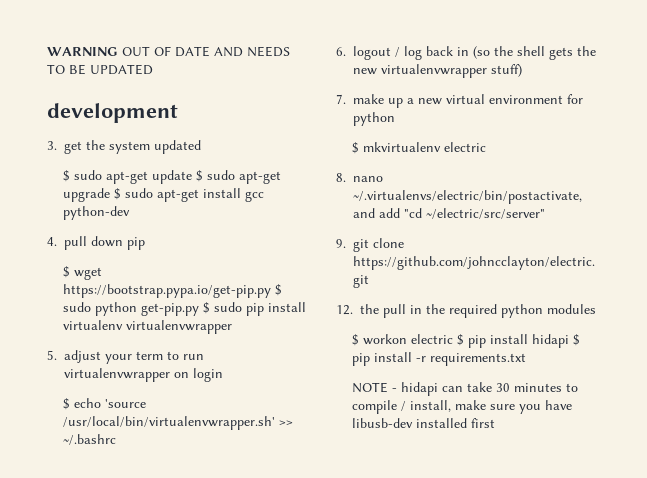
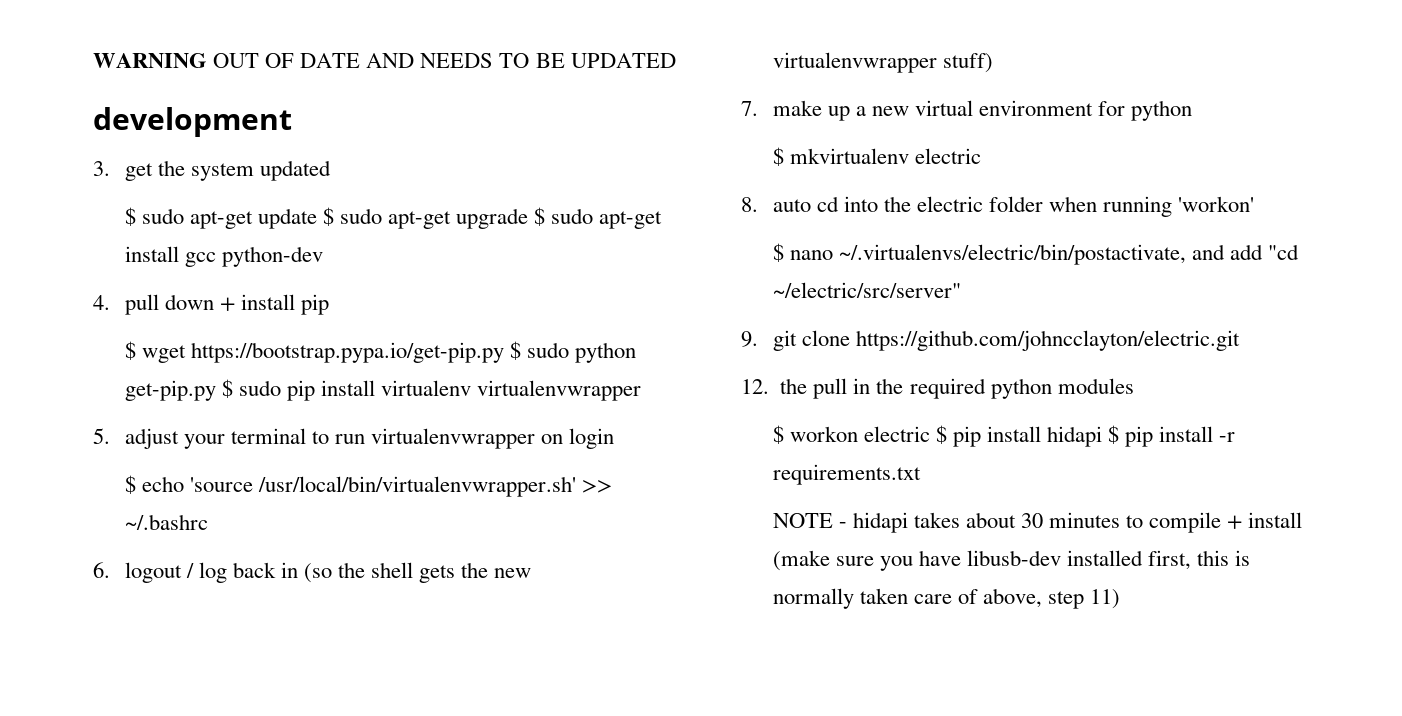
- 4. pull down pip
+ 4. pull down + install pip
- 5. adjust your term to run virtualenvwrapper on login
+ 5. adjust your terminal to run virtualenvwrapper on login
- 8. nano ~/.virtualenvs/electric/bin/postactivate, and add "cd ~/electric/src/server"
+ 8. auto cd into the electric folder when running 'workon'
+ $ nano ~/.virtualenvs/electric/bin/postactivate, and add "cd ~/electric/src/server"
- NOTE - hidapi can take 30 minutes to compile / install, make sure you have libusb-dev installed first
+ NOTE - hidapi takes about 30 minutes to compile + install (make sure you have libusb-dev installed first, this is normally taken care of above, step 11)

